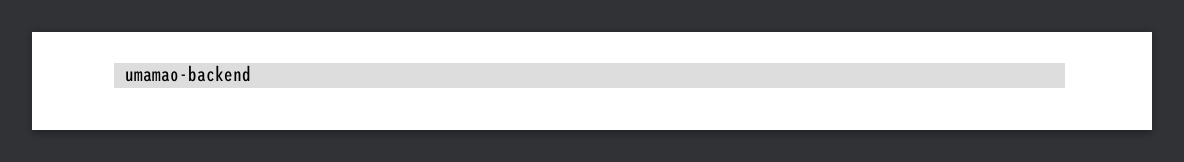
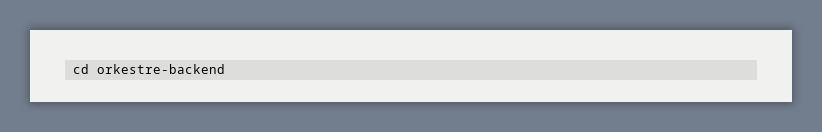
- umamao-backend
+ cd orkestre-backend

